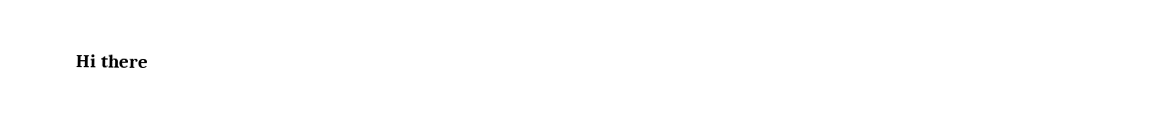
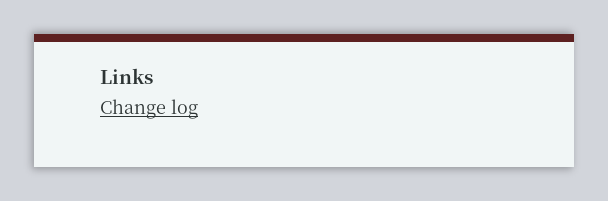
- Hi there
+ Links
+ Change log

